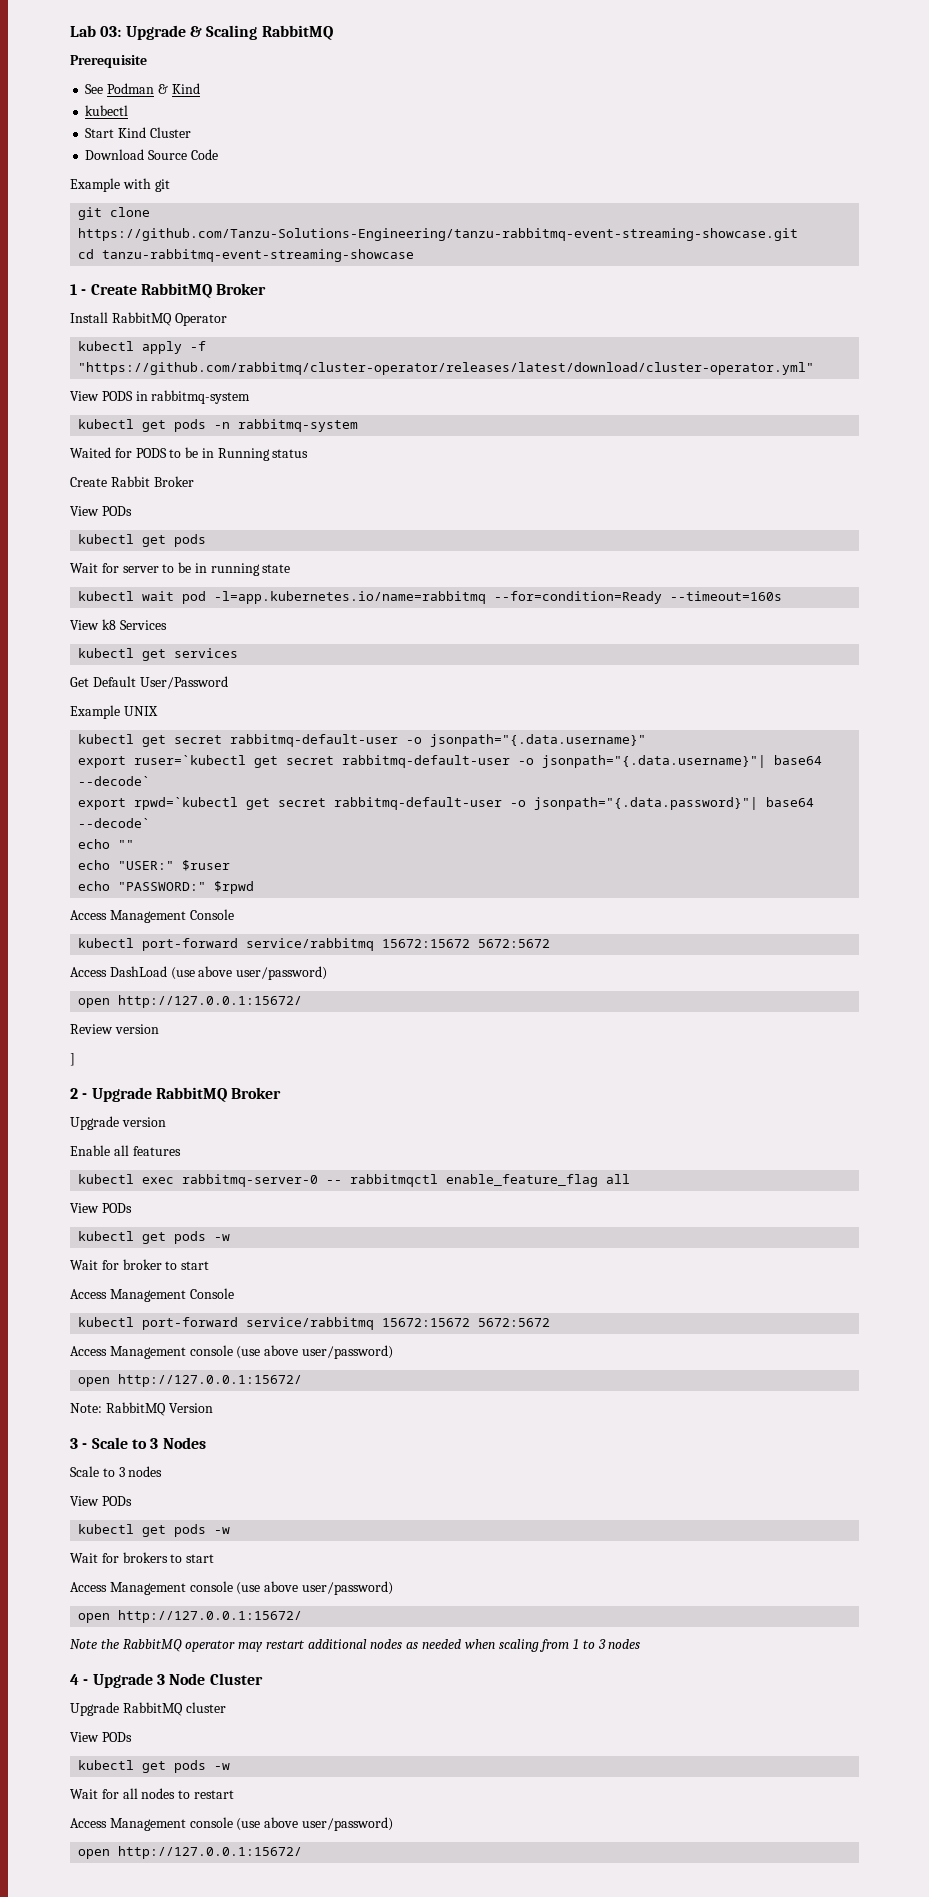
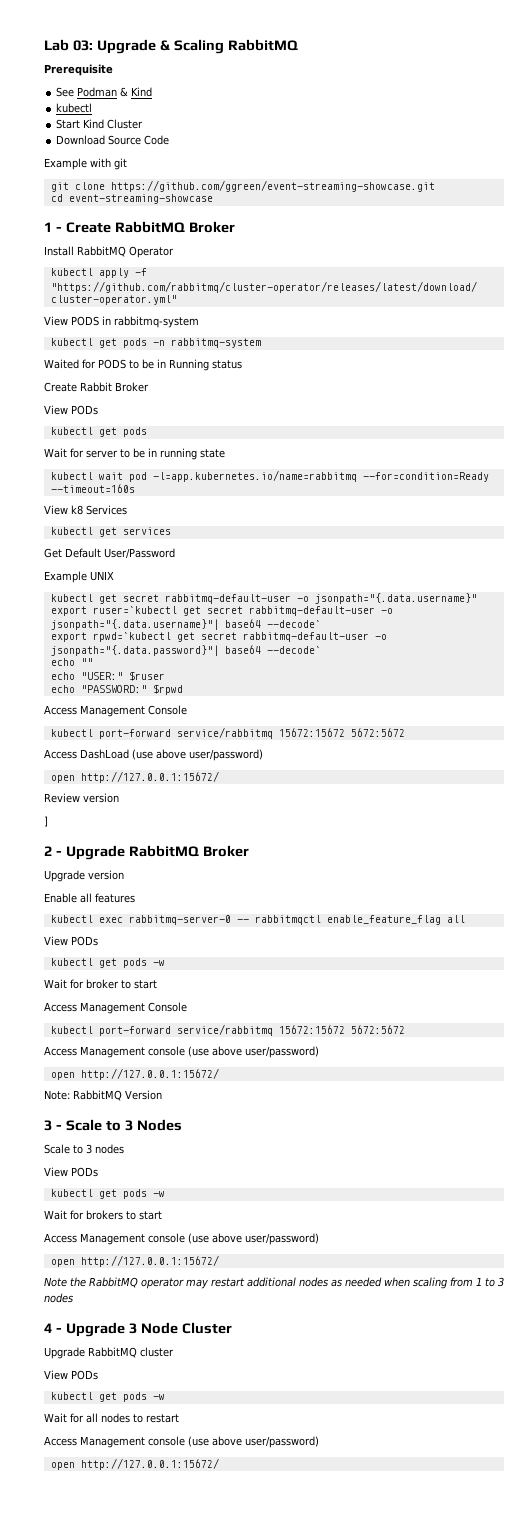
- git clone https://github.com/Tanzu-Solutions-Engineering/tanzu-rabbitmq-event-streaming-showcase.git
+ git clone https://github.com/ggreen/event-streaming-showcase.git
- cd tanzu-rabbitmq-event-streaming-showcase
+ cd event-streaming-showcase

